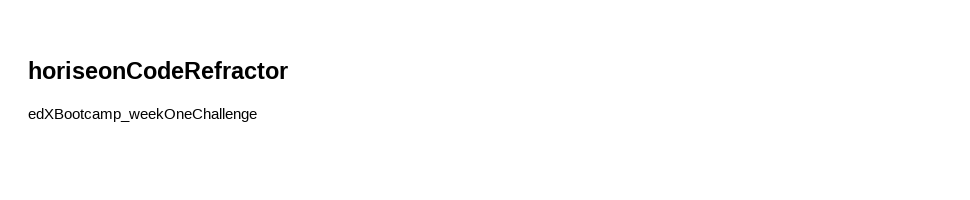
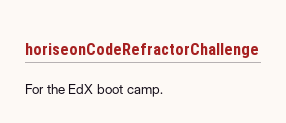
- horiseonCodeRefractor
- edXBootcamp_weekOneChallenge
+ horiseonCodeRefractorChallenge
+ For the EdX boot camp.

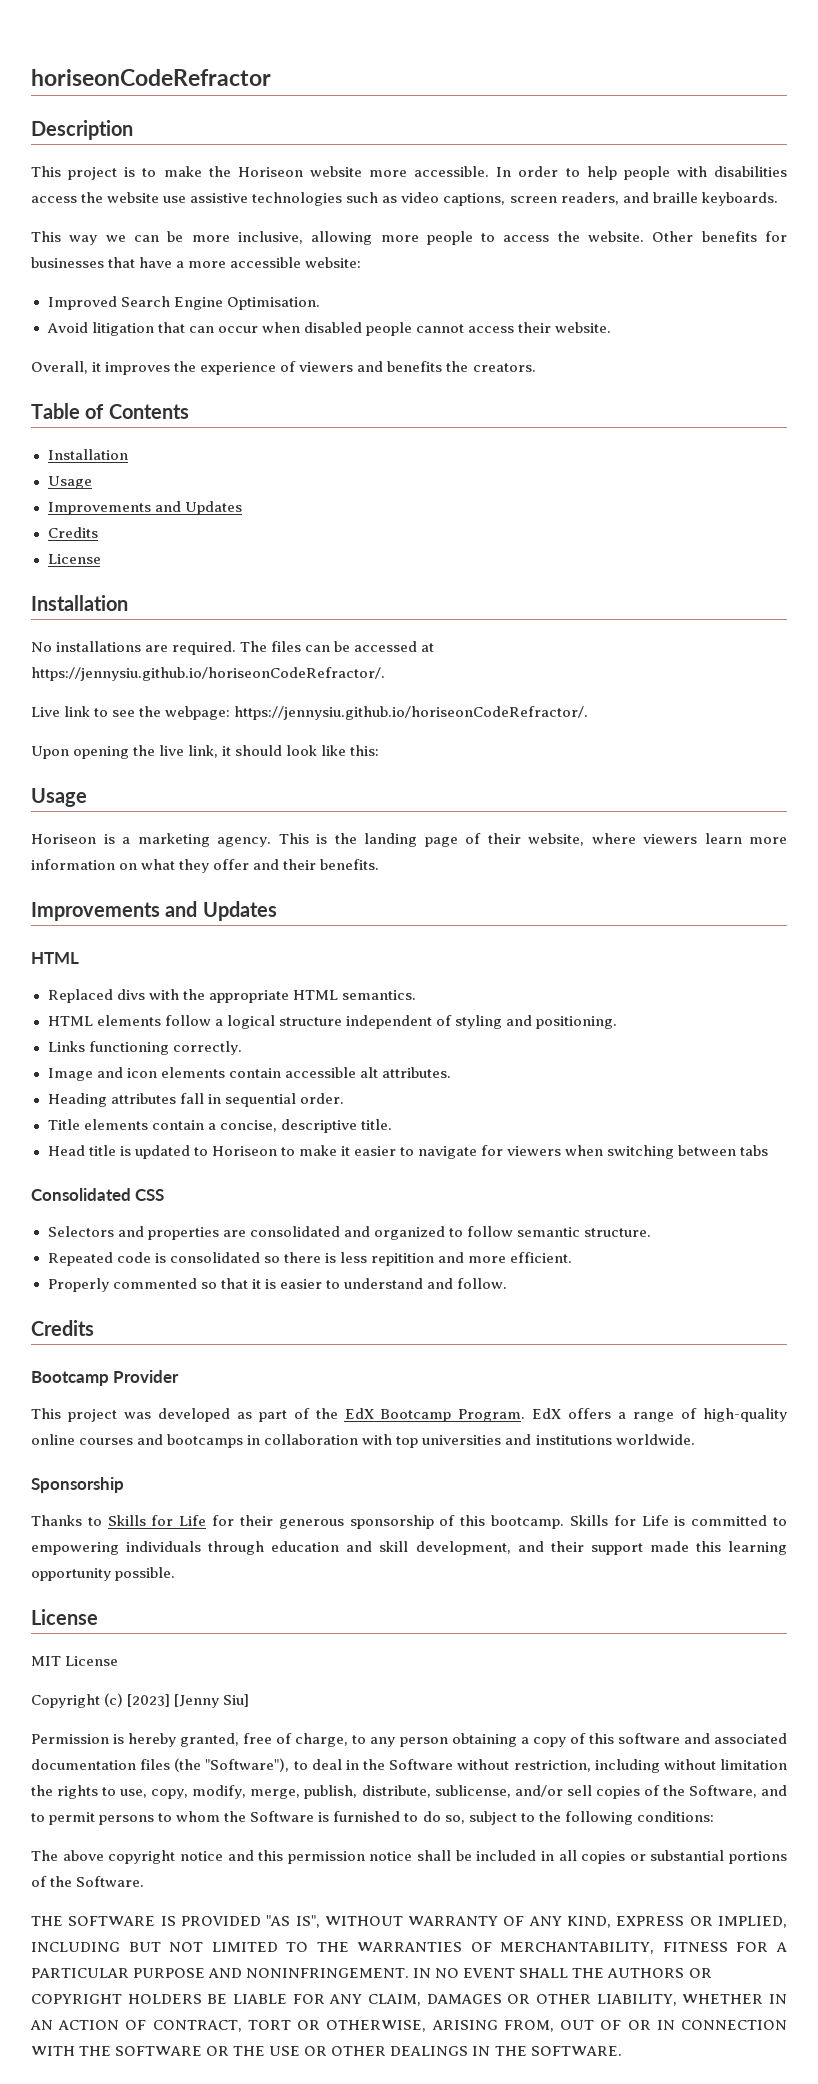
- horiseonCodeRefractorChallenge
- For the EdX boot camp.
+ horiseonCodeRefractor
+ Description
+ This project is to make the Horiseon website more accessible. In order to help people with disabilities access the website use assistive technologies such as video captions, screen readers, and braille keyboards.
+ This way we can be more inclusive, allowing more people to access the website. Other benefits for businesses that have a more accessible website:
+ Improved Search Engine Optimisation.
+ Avoid litigation that can occur when disabled people cannot access their website.
+ Overall, it improves the experience of viewers and benefits the creators.
+ Table of Contents
+ Installation
+ Usage
+ Improvements and Updates
+ Credits
+ License
+ Installation
+ No installations are required. The files can be accessed at https://jennysiu.github.io/horiseonCodeRefractor/.
+ Live link to see the webpage: https://jennysiu.github.io/horiseonCodeRefractor/.
+ Upon opening the live link, it should look like this:
+ Usage
+ Horiseon is a marketing agency. This is the landing page of their website, where viewers learn more information on what they offer and their benefits.
+ Improvements and Updates
+ HTML
+ Replaced divs with the appropriate HTML semantics.
+ HTML elements follow a logical structure independent of styling and positioning.
+ Links functioning correctly.
+ Image and icon elements contain accessible alt attributes.
+ Heading attributes fall in sequential order.
+ Title elements contain a concise, descriptive title.
+ Head title is updated to Horiseon to make it easier to navigate for viewers when switching between tabs
+ Consolidated CSS
+ Selectors and properties are consolidated and organized to follow semantic structure.
+ Repeated code is consolidated so there is less repitition and more efficient.
+ Properly commented so that it is easier to understand and follow.
+ Credits
+ Bootcamp Provider
+ This project was developed as part of the EdX Bootcamp Program. EdX offers a range of high-quality online courses and bootcamps in collaboration with top universities and institutions worldwide.
+ Sponsorship
+ Thanks to Skills for Life for their generous sponsorship of this bootcamp. Skills for Life is committed to empowering individuals through education and skill development, and their support made this learning opportunity possible.
+ License
+ MIT License
+ Copyright (c) [2023] [Jenny Siu]
+ Permission is hereby granted, free of charge, to any person obtaining a copy of this software and associated documentation files (the "Software"), to deal in the Software without restriction, including without limitation the rights to use, copy, modify, merge, publish, distribute, sublicense, and/or sell copies of the Software, and to permit persons to whom the Software is furnished to do so, subject to the following conditions:
+ The above copyright notice and this permission notice shall be included in all copies or substantial portions of the Software.
+ THE SOFTWARE IS PROVIDED "AS IS", WITHOUT WARRANTY OF ANY KIND, EXPRESS OR IMPLIED, INCLUDING BUT NOT LIMITED TO THE WARRANTIES OF MERCHANTABILITY, FITNESS FOR A PARTICULAR PURPOSE AND NONINFRINGEMENT. IN NO EVENT SHALL THE AUTHORS OR COPYRIGHT HOLDERS BE LIABLE FOR ANY CLAIM, DAMAGES OR OTHER LIABILITY, WHETHER IN AN ACTION OF CONTRACT, TORT OR OTHERWISE, ARISING FROM, OUT OF OR IN CONNECTION WITH THE SOFTWARE OR THE USE OR OTHER DEALINGS IN THE SOFTWARE.

